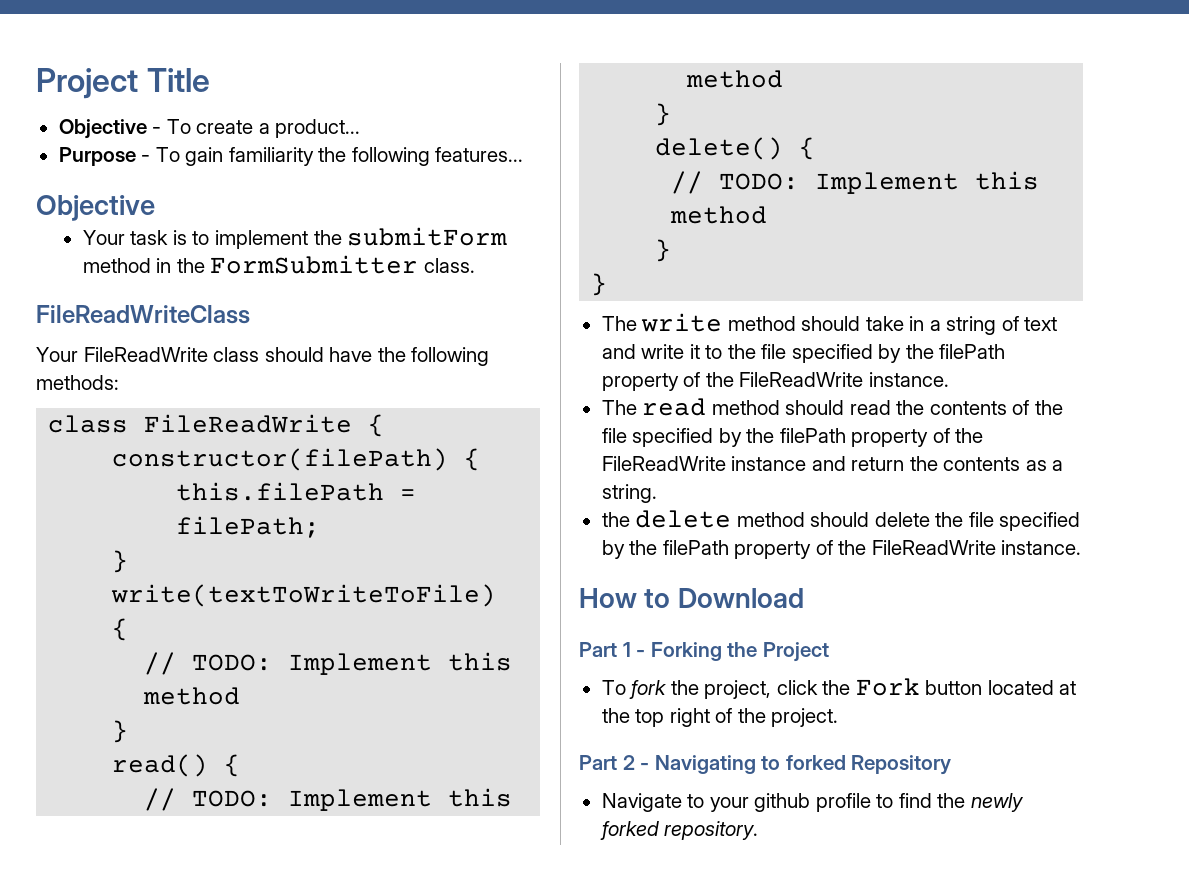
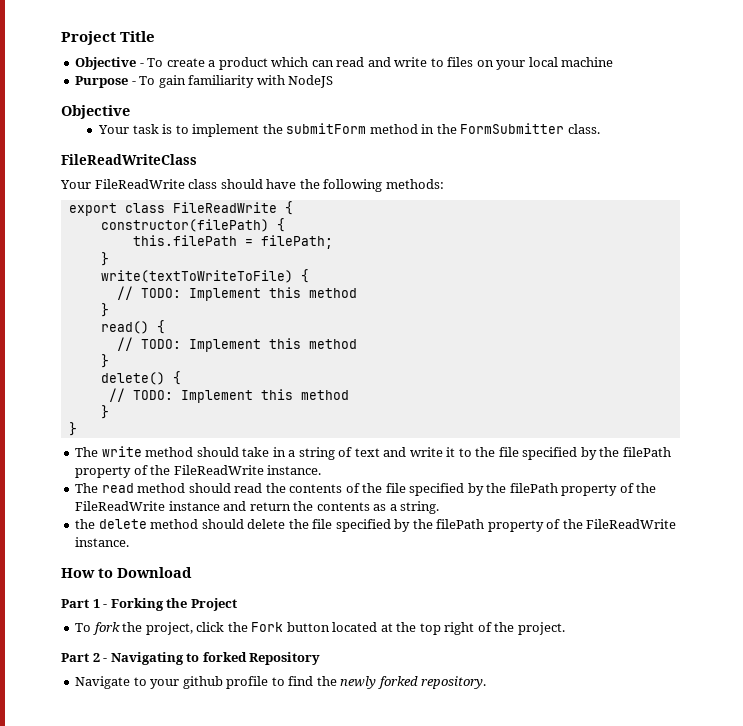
- Objective - To create a product...
+ Objective - To create a product which can read and write to files on your local machine
- Purpose - To gain familiarity the following features...
+ Purpose - To gain familiarity with NodeJS
- class FileReadWrite {
+ export class FileReadWrite {

